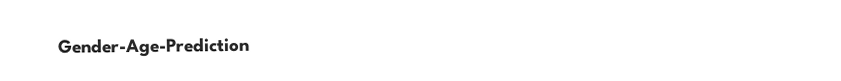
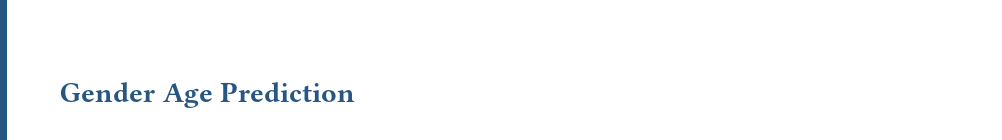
- Gender-Age-Prediction
+ Gender Age Prediction

